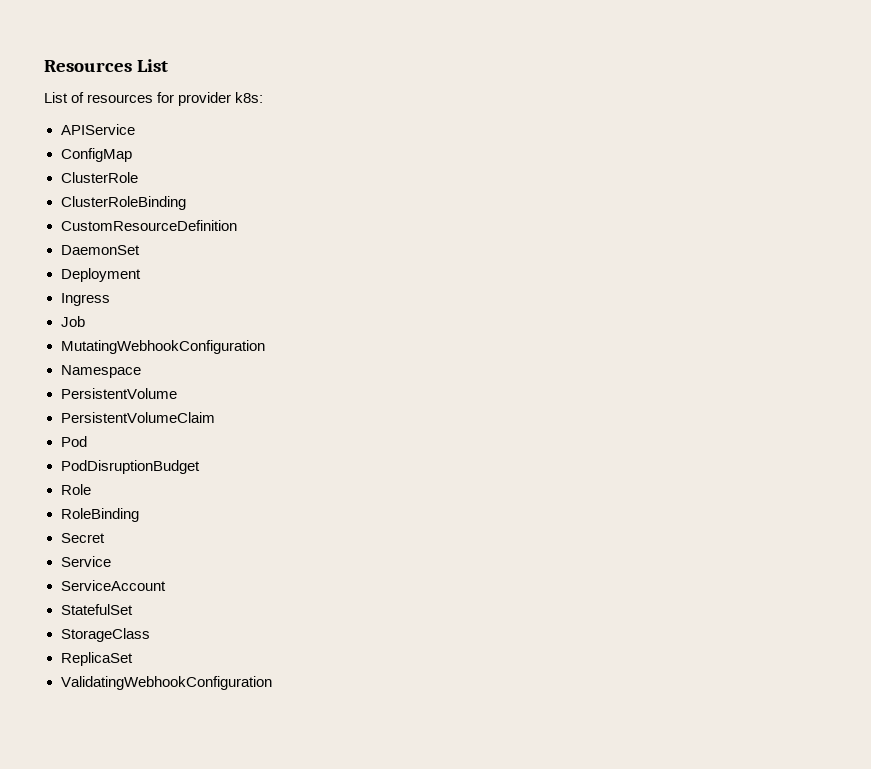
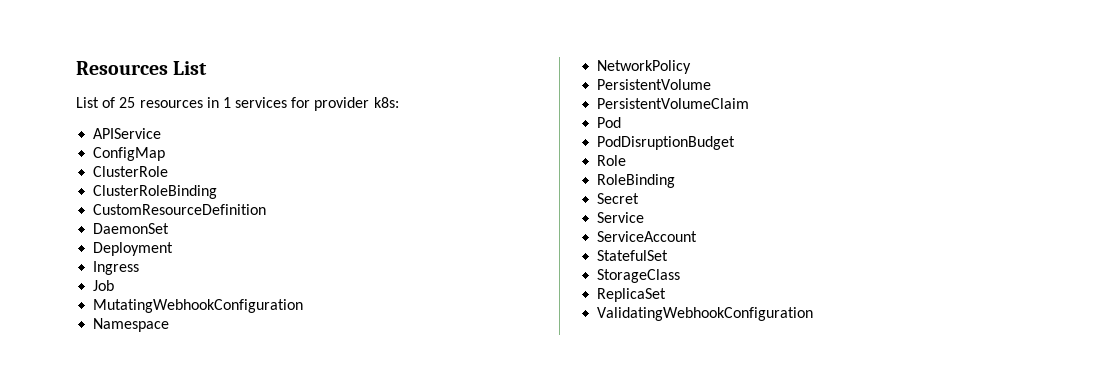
- List of resources for provider k8s:
+ List of 25 resources in 1 services for provider k8s:
+ NetworkPolicy

